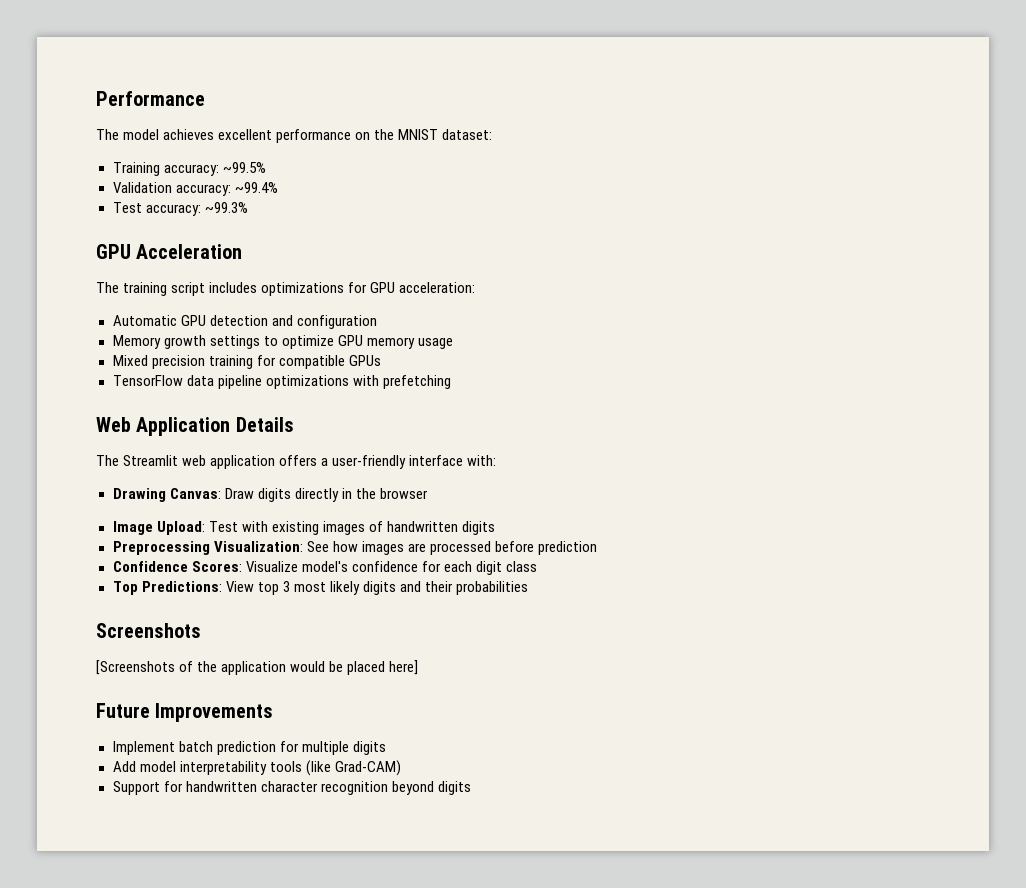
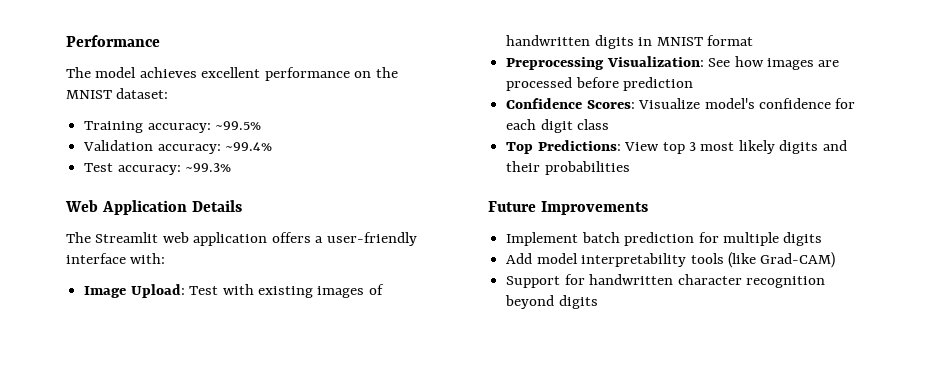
- GPU Acceleration
- The training script includes optimizations for GPU acceleration:
- Automatic GPU detection and configuration
- Memory growth settings to optimize GPU memory usage
- Mixed precision training for compatible GPUs
- TensorFlow data pipeline optimizations with prefetching
- Drawing Canvas: Draw digits directly in the browser
- Image Upload: Test with existing images of handwritten digits
+ Image Upload: Test with existing images of handwritten digits in MNIST format
- Screenshots
- [Screenshots of the application would be placed here]

